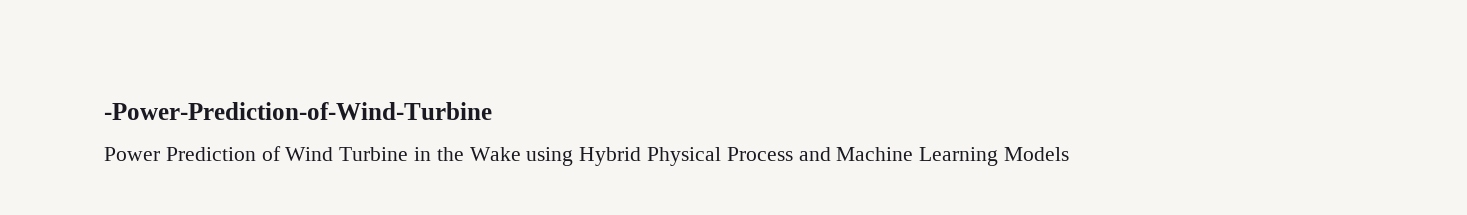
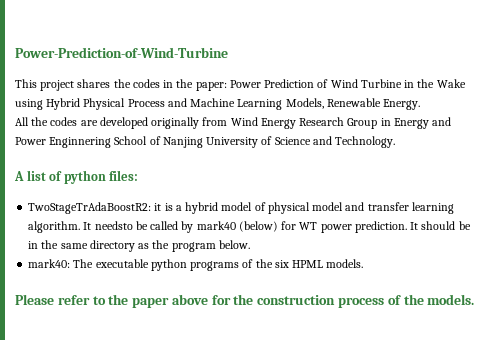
- -Power-Prediction-of-Wind-Turbine
- Power Prediction of Wind Turbine in the Wake using Hybrid Physical Process and Machine Learning Models
+ Power-Prediction-of-Wind-Turbine
+ This project shares the codes in the paper: Power Prediction of Wind Turbine in the Wake using Hybrid Physical Process and Machine Learning Models, Renewable Energy.
+ All the codes are developed originally from Wind Energy Research Group in Energy and Power Enginnering School of Nanjing University of Science and Technology.
+ A list of python files:
+ TwoStageTrAdaBoostR2: it is a hybrid model of physical model and transfer learning algorithm. It needsto be called by mark40 (below) for WT power prediction. It should be in the same directory as the program below.
+ mark40: The executable python programs of the six HPML models.
+ Please refer to the paper above for the construction process of the models.

